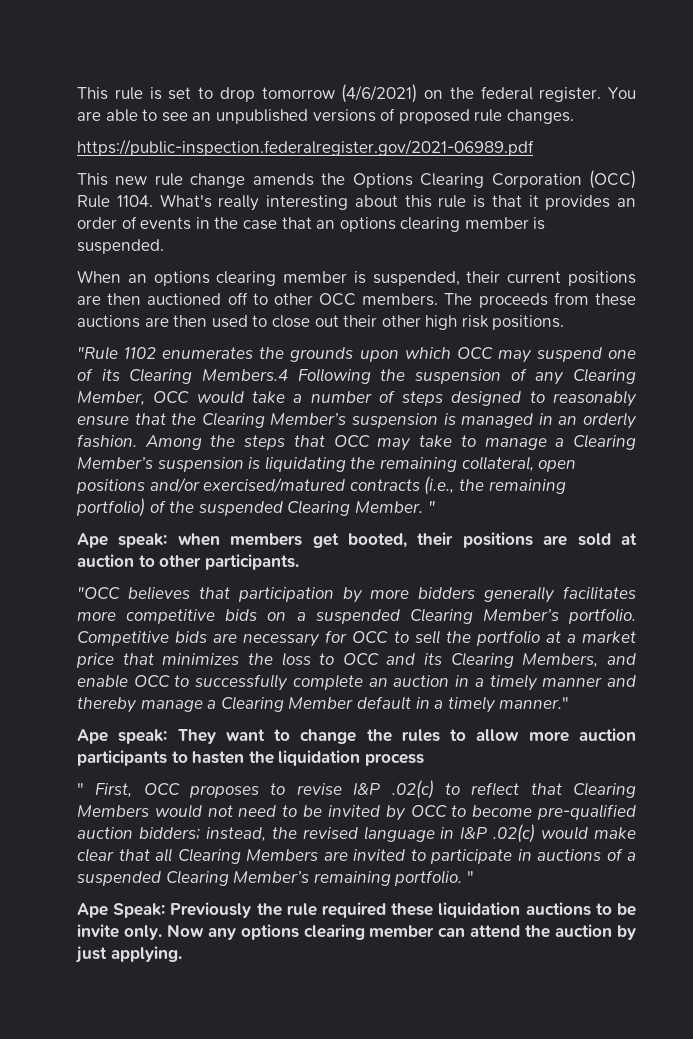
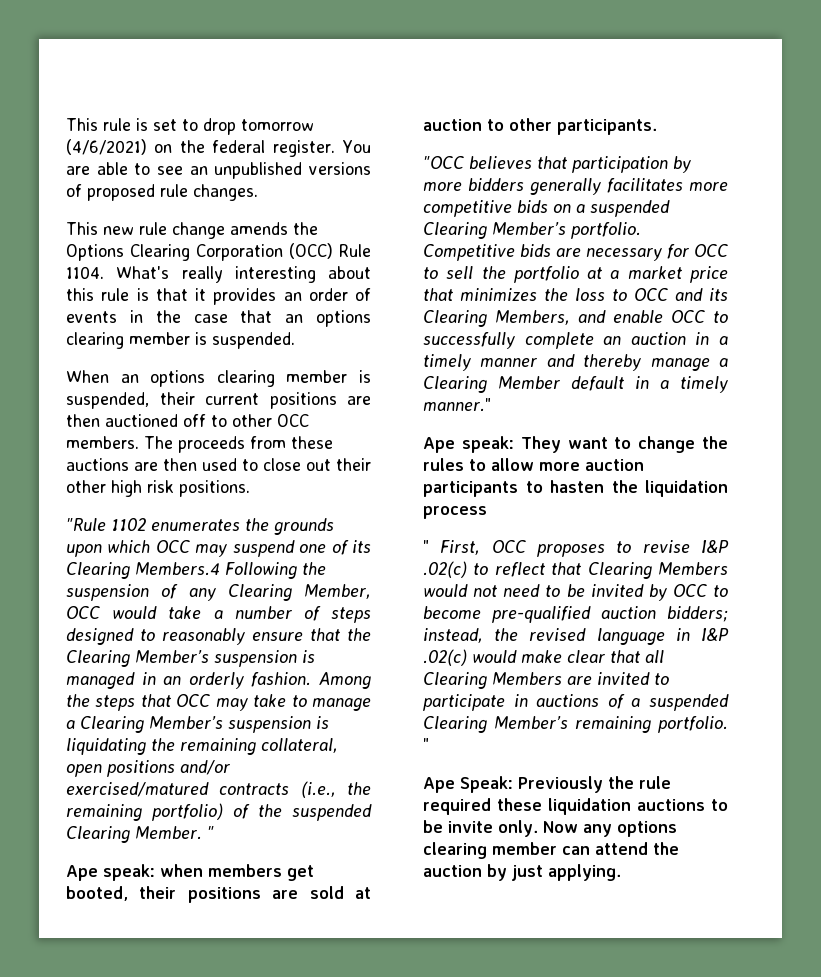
- https://public-inspection.federalregister.gov/2021-06989.pdf

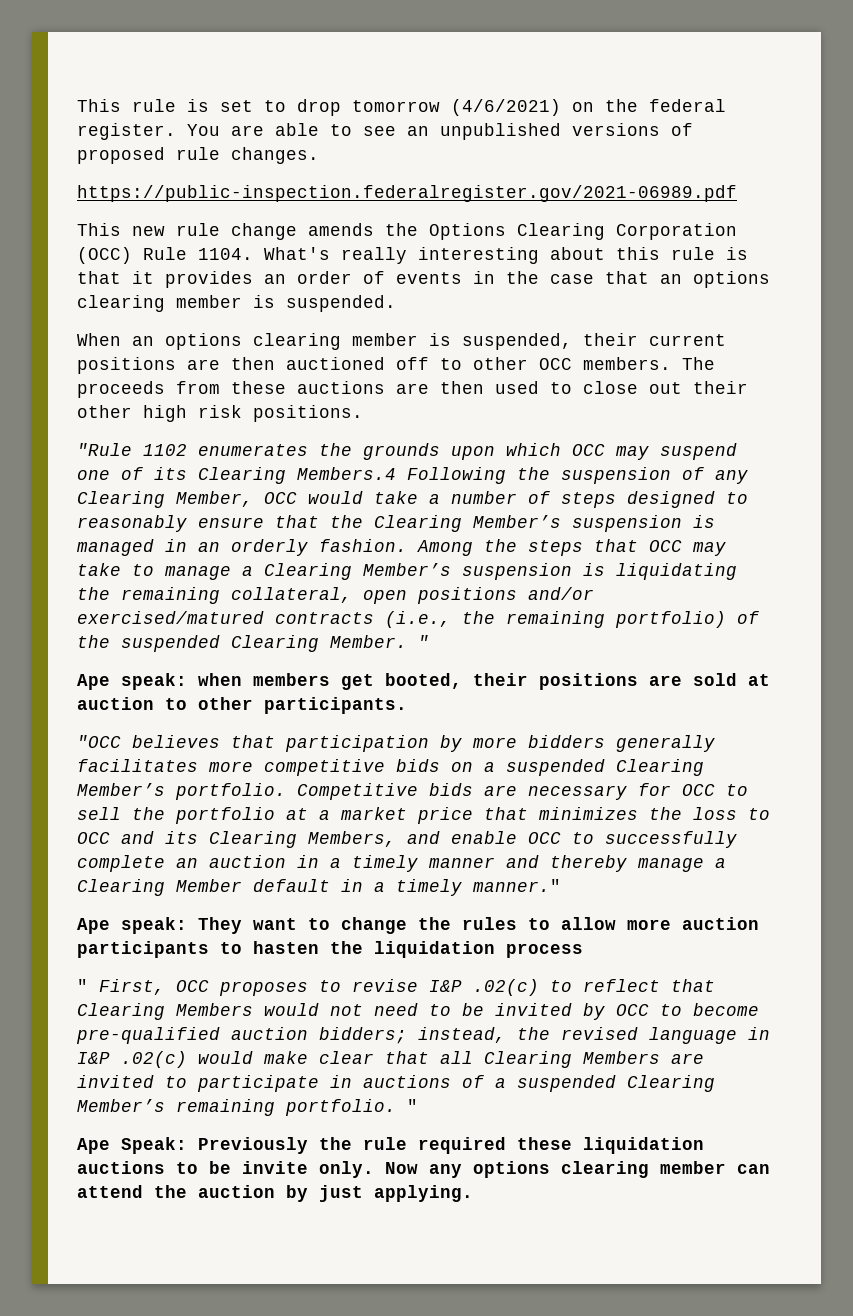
+ https://public-inspection.federalregister.gov/2021-06989.pdf

